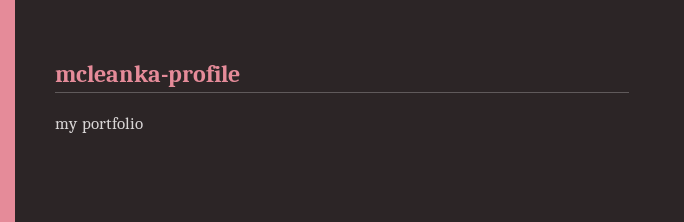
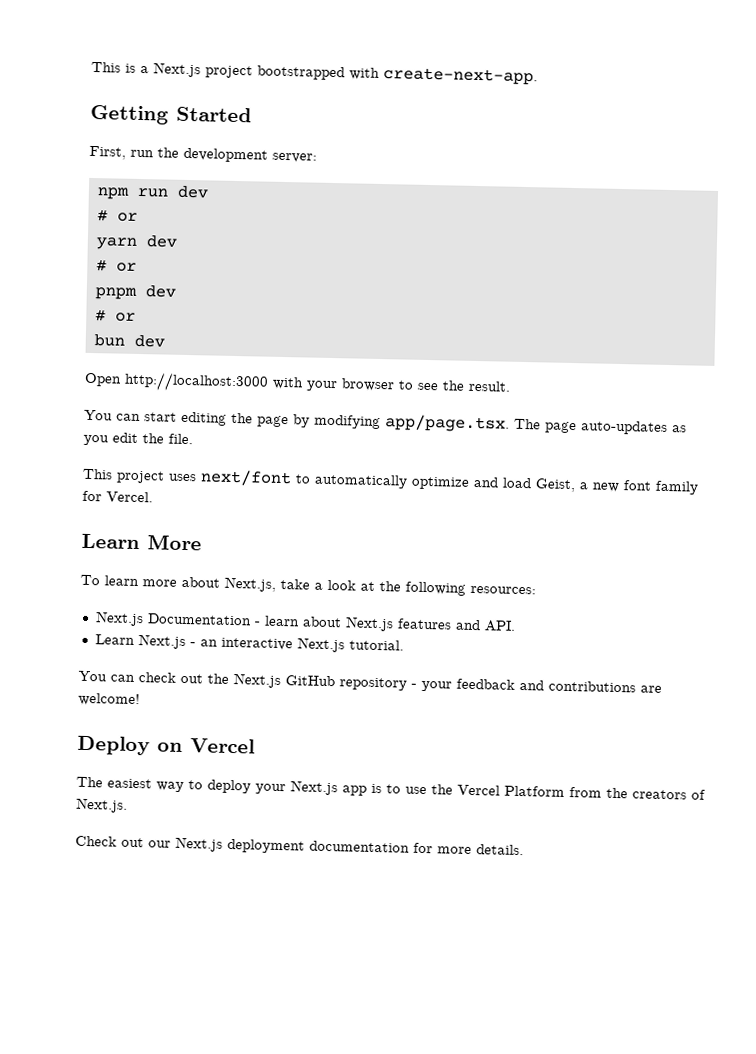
- mcleanka-profile
- my portfolio
+ This is a Next.js project bootstrapped with create-next-app.
+ Getting Started
+ First, run the development server:
+ npm run dev
+ # or
+ yarn dev
+ # or
+ pnpm dev
+ # or
+ bun dev
+ Open http://localhost:3000 with your browser to see the result.
+ You can start editing the page by modifying app/page.tsx. The page auto-updates as you edit the file.
+ This project uses next/font to automatically optimize and load Geist, a new font family for Vercel.
+ Learn More
+ To learn more about Next.js, take a look at the following resources:
+ Next.js Documentation - learn about Next.js features and API.
+ Learn Next.js - an interactive Next.js tutorial.
+ You can check out the Next.js GitHub repository - your feedback and contributions are welcome!
+ Deploy on Vercel
+ The easiest way to deploy your Next.js app is to use the Vercel Platform from the creators of Next.js.
+ Check out our Next.js deployment documentation for more details.

